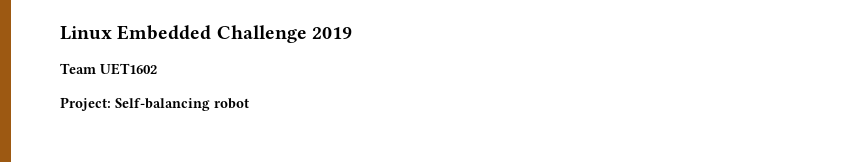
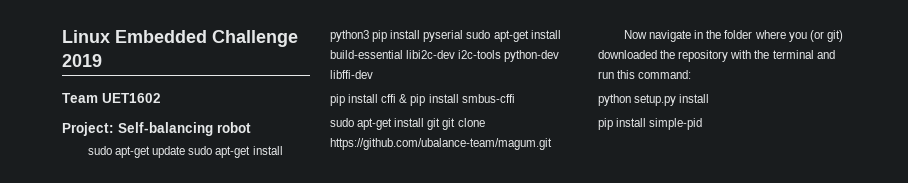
+ sudo apt-get update sudo apt-get install python3 pip install pyserial sudo apt-get install build-essential libi2c-dev i2c-tools python-dev libffi-dev
+ pip install cffi & pip install smbus-cffi
+ sudo apt-get install git git clone https://github.com/ubalance-team/magum.git
+ Now navigate in the folder where you (or git) downloaded the repository with the terminal and run this command:
+ python setup.py install
+ pip install simple-pid

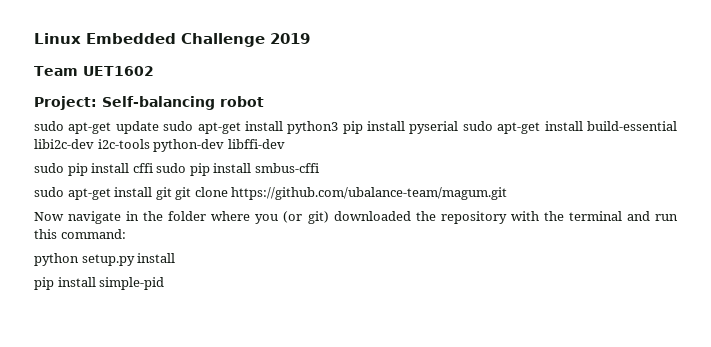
- pip install cffi & pip install smbus-cffi
+ sudo pip install cffi sudo pip install smbus-cffi

